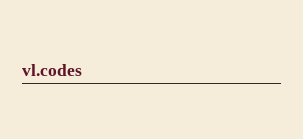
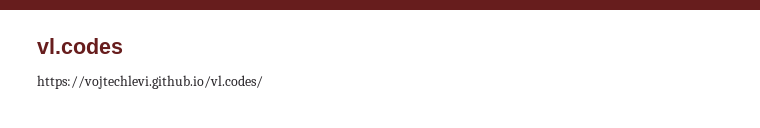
+ https://vojtechlevi.github.io/vl.codes/

